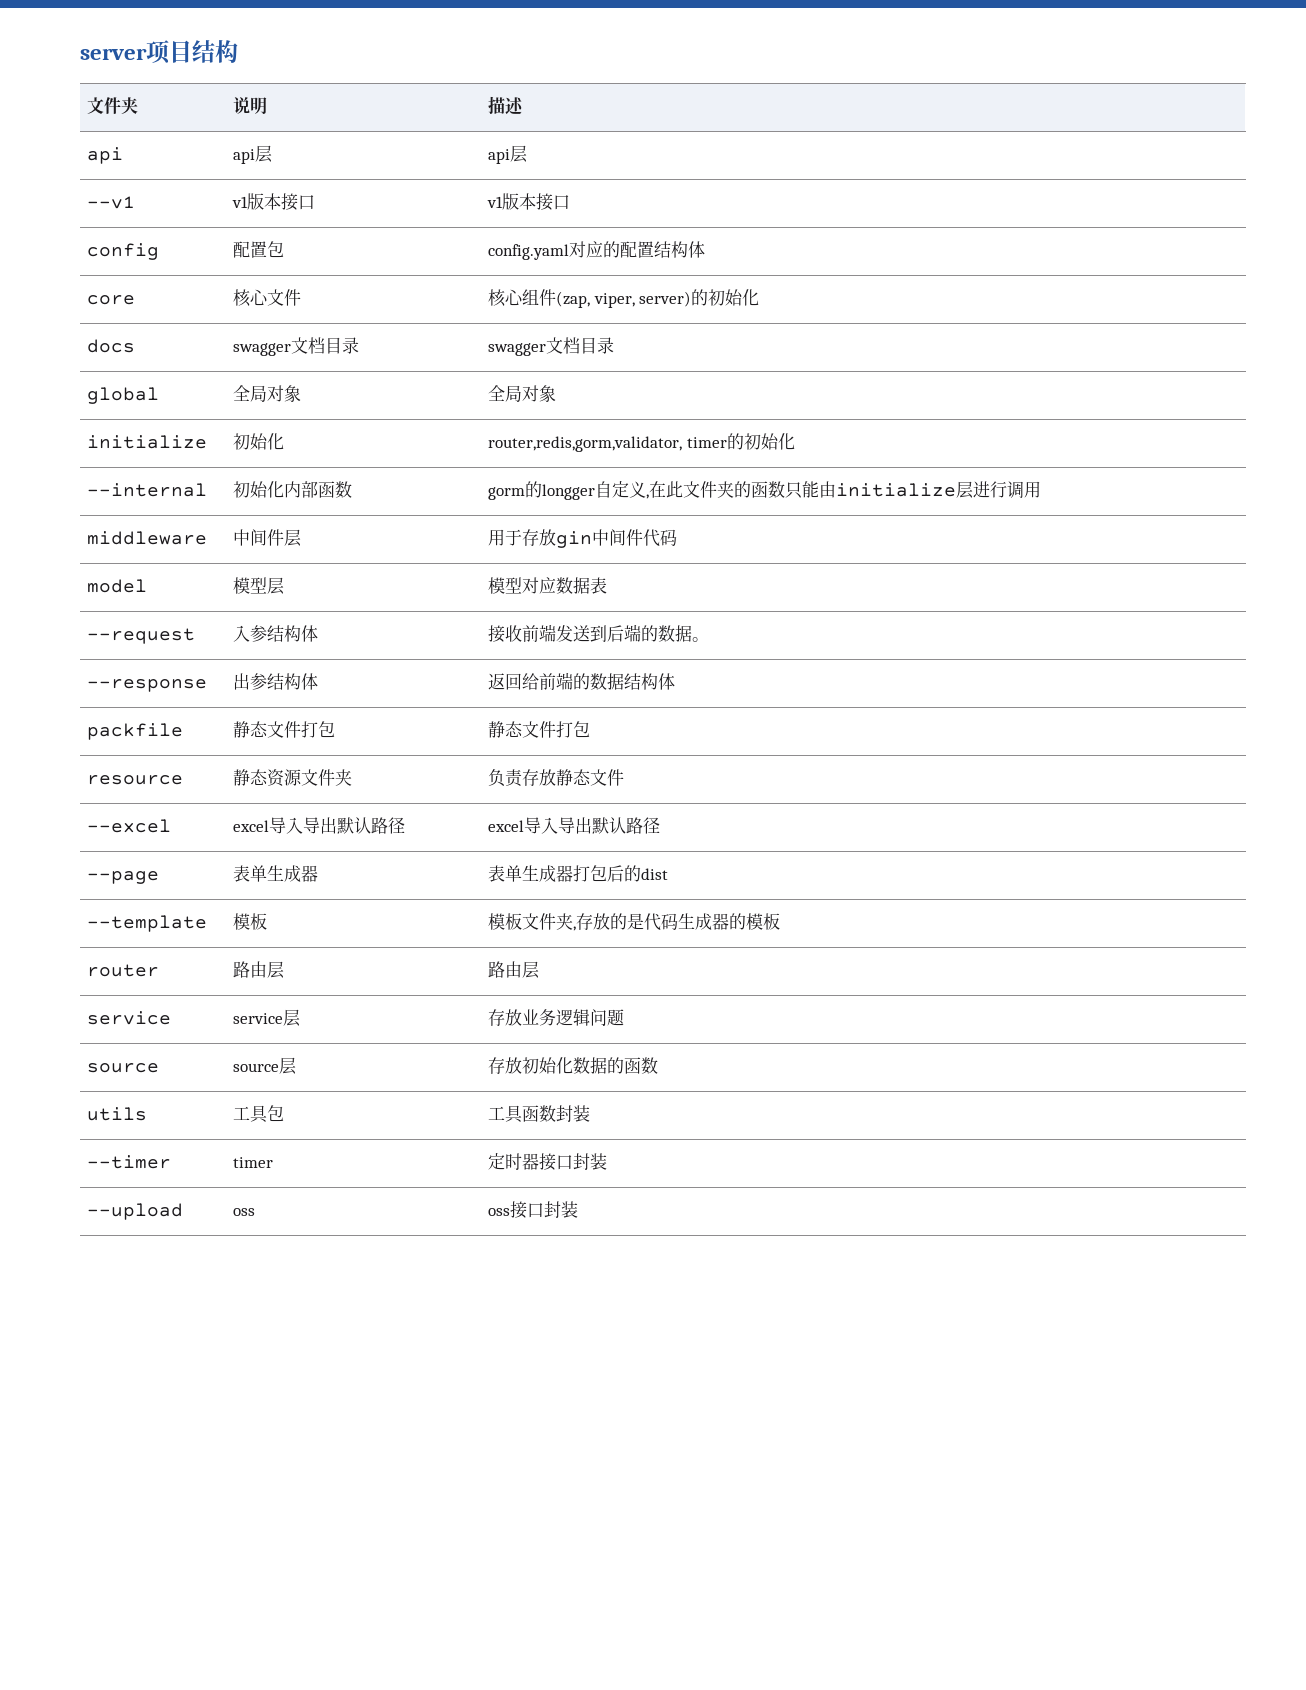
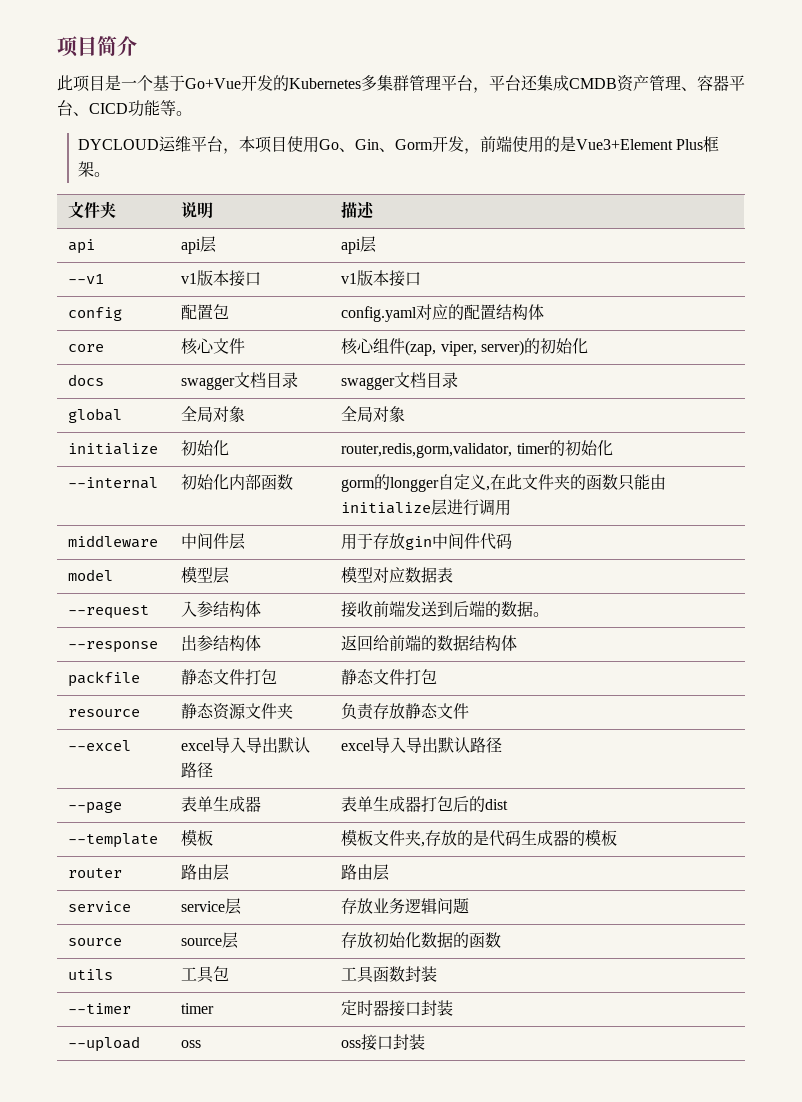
- server项目结构
+ 项目简介
+ 此项目是一个基于Go+Vue开发的Kubernetes多集群管理平台，平台还集成CMDB资产管理、容器平台、CICD功能等。
+ DYCLOUD运维平台，本项目使用Go、Gin、Gorm开发，前端使用的是Vue3+Element Plus框架。

